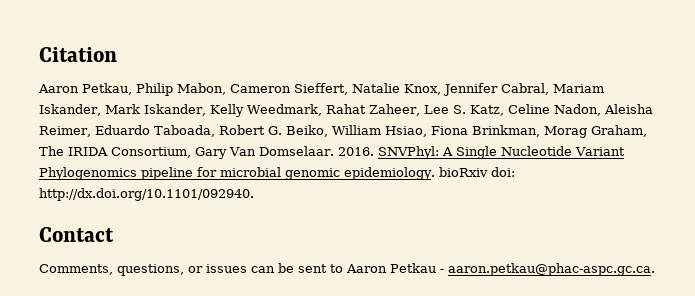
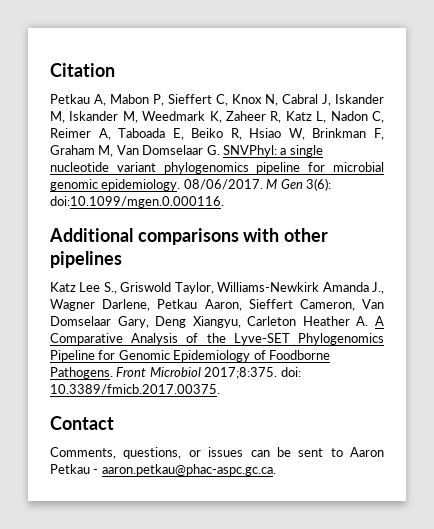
- Aaron Petkau, Philip Mabon, Cameron Sieffert, Natalie Knox, Jennifer Cabral, Mariam Iskander, Mark Iskander, Kelly Weedmark, Rahat Zaheer, Lee S. Katz, Celine Nadon, Aleisha Reimer, Eduardo Taboada, Robert G. Beiko, William Hsiao, Fiona Brinkman, Morag Graham, The IRIDA Consortium, Gary Van Domselaar. 2016. SNVPhyl: A Single Nucleotide Variant Phylogenomics pipeline for microbial genomic epidemiology. bioRxiv doi: http://dx.doi.org/10.1101/092940.
+ Petkau A, Mabon P, Sieffert C, Knox N, Cabral J, Iskander M, Iskander M, Weedmark K, Zaheer R, Katz L, Nadon C, Reimer A, Taboada E, Beiko R, Hsiao W, Brinkman F, Graham M, Van Domselaar G. SNVPhyl: a single nucleotide variant phylogenomics pipeline for microbial genomic epidemiology. 08/06/2017. M Gen 3(6): doi:10.1099/mgen.0.000116.
+ Additional comparisons with other pipelines
+ Katz Lee S., Griswold Taylor, Williams-Newkirk Amanda J., Wagner Darlene, Petkau Aaron, Sieffert Cameron, Van Domselaar Gary, Deng Xiangyu, Carleton Heather A. A Comparative Analysis of the Lyve-SET Phylogenomics Pipeline for Genomic Epidemiology of Foodborne Pathogens. Front Microbiol 2017;8:375. doi: 10.3389/fmicb.2017.00375.

